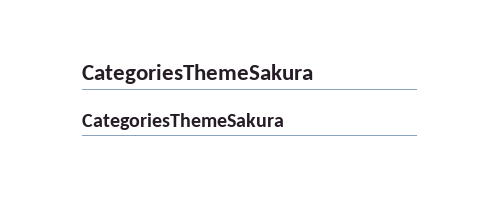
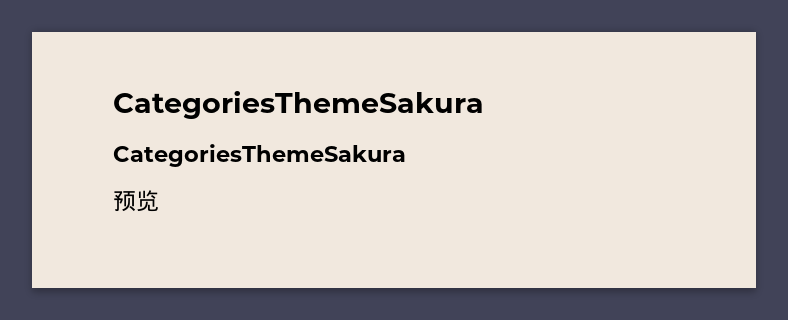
+ 预览

